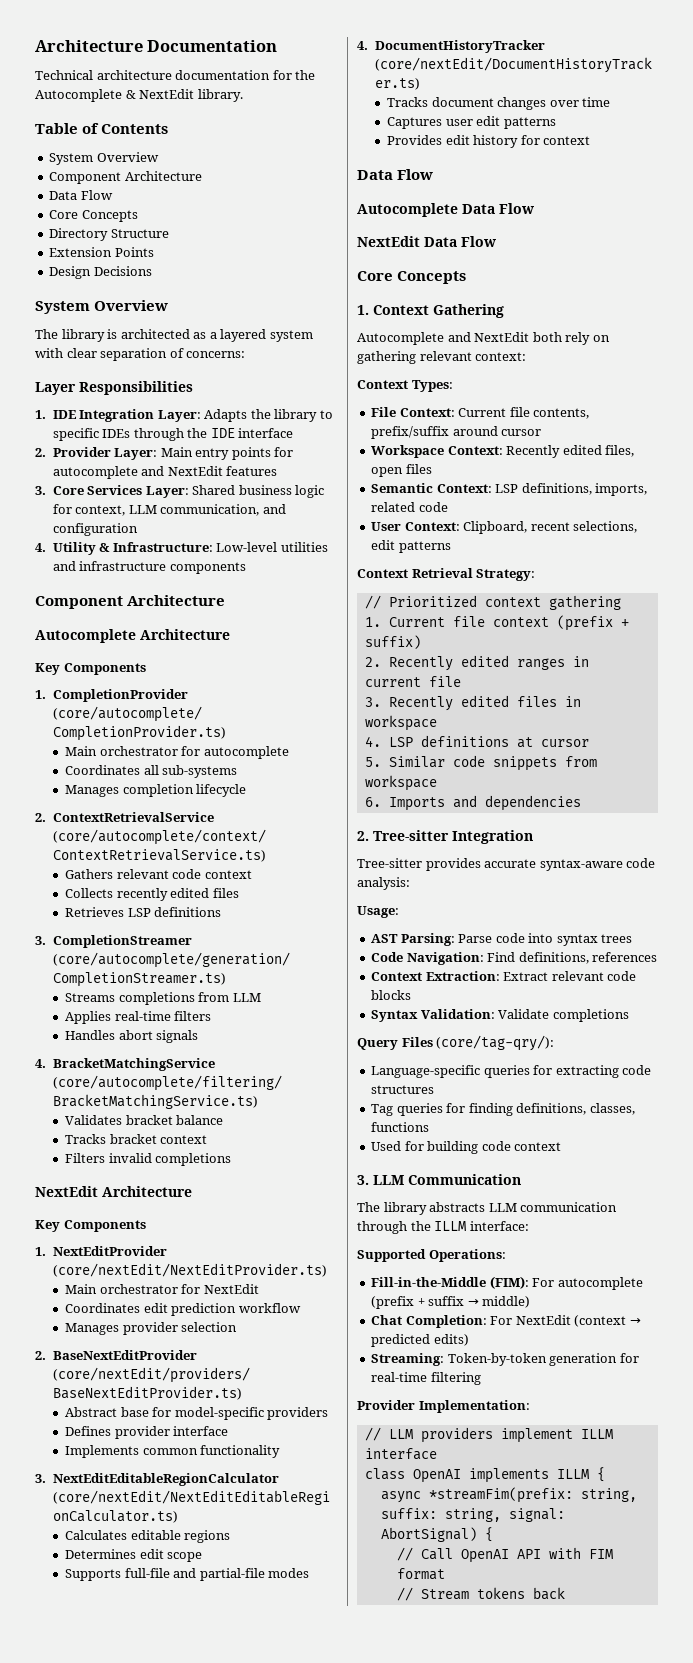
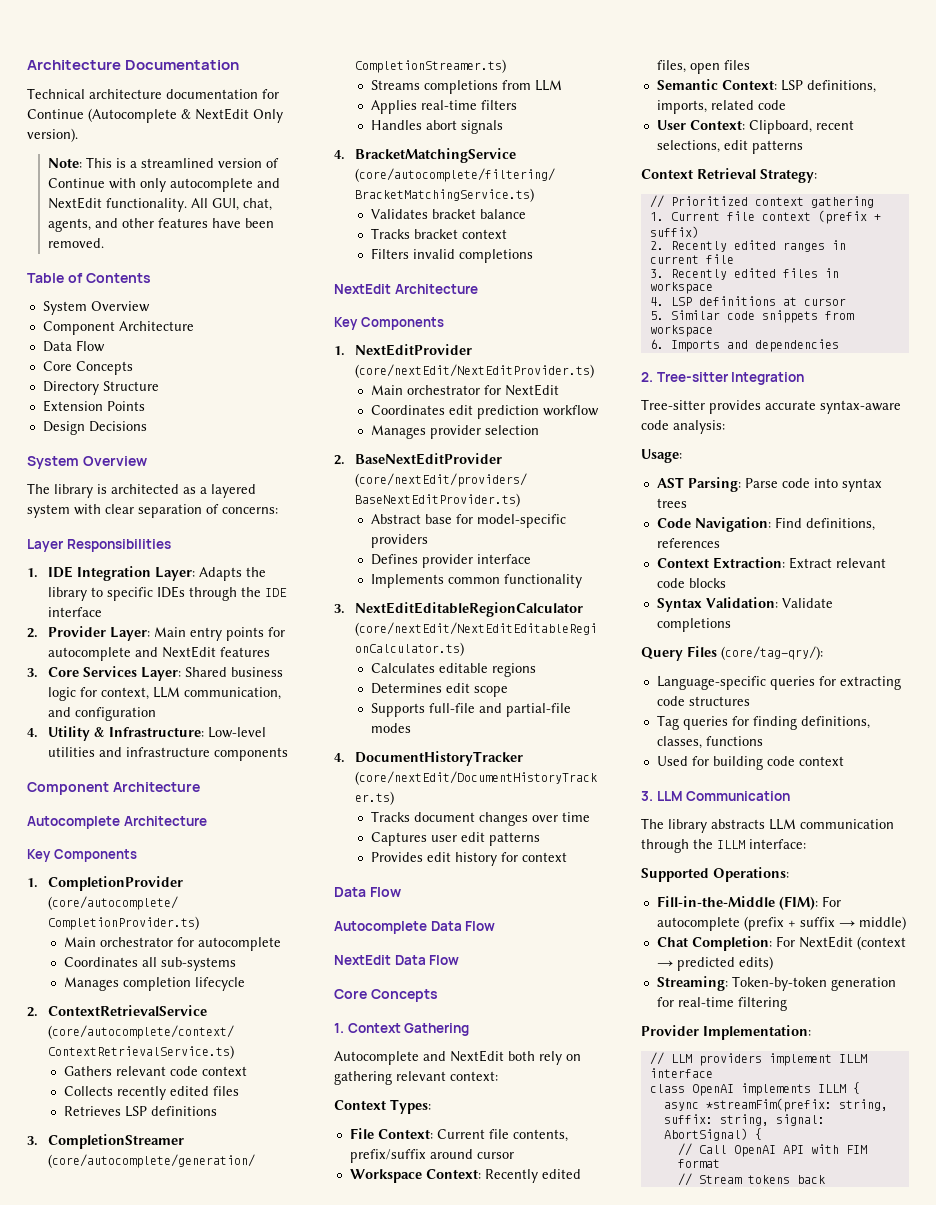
- Technical architecture documentation for the Autocomplete & NextEdit library.
+ Technical architecture documentation for Continue (Autocomplete & NextEdit Only version).
+ Note: This is a streamlined version of Continue with only autocomplete and NextEdit functionality. All GUI, chat, agents, and other features have been removed.

